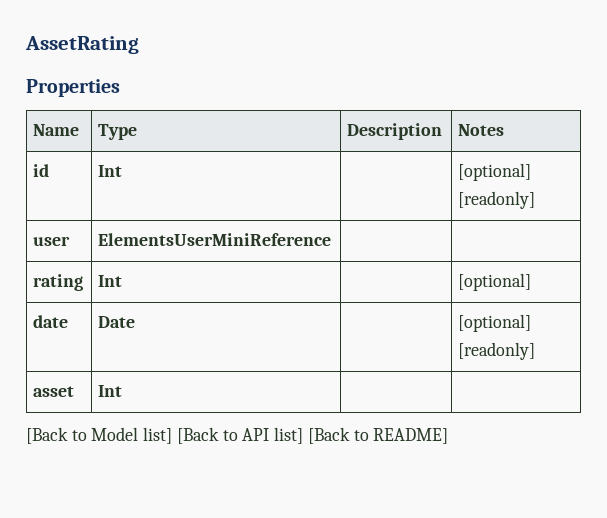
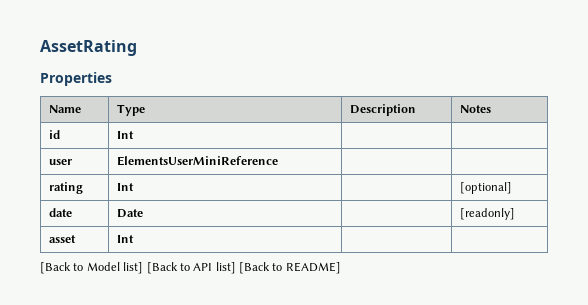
- id | Int | | [optional] [readonly]
+ id | Int | |
- date | Date | | [optional] [readonly]
+ date | Date | | [readonly]

